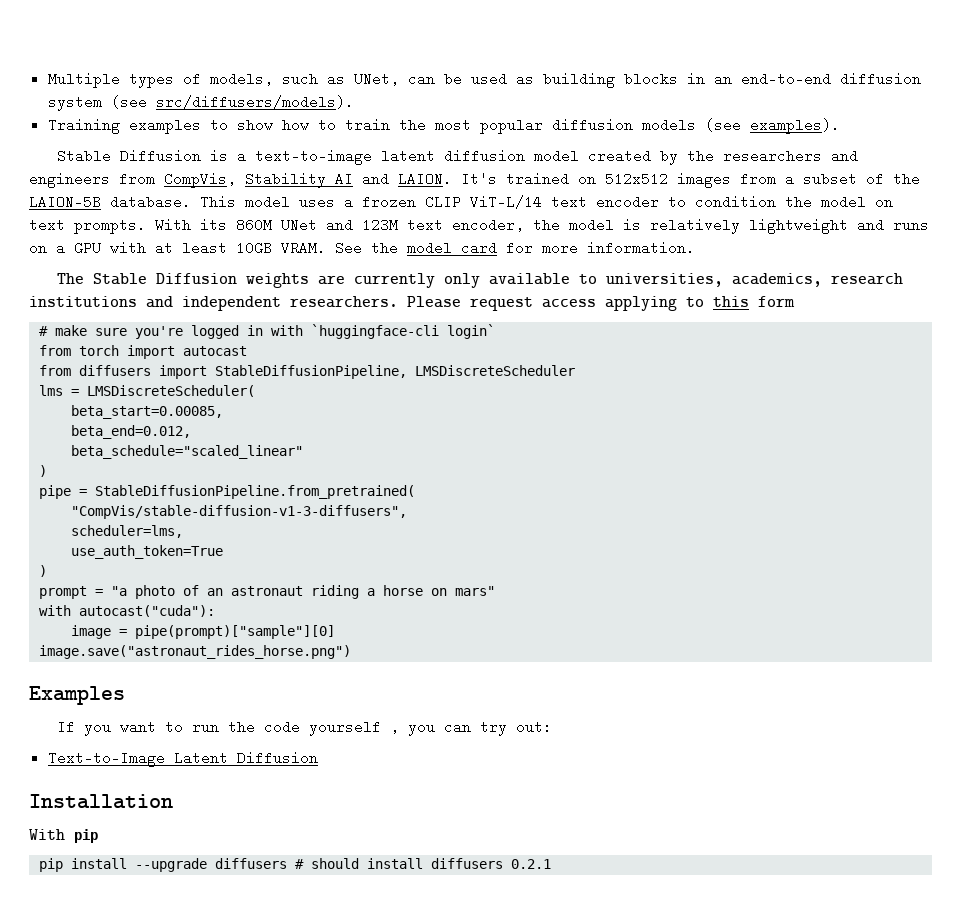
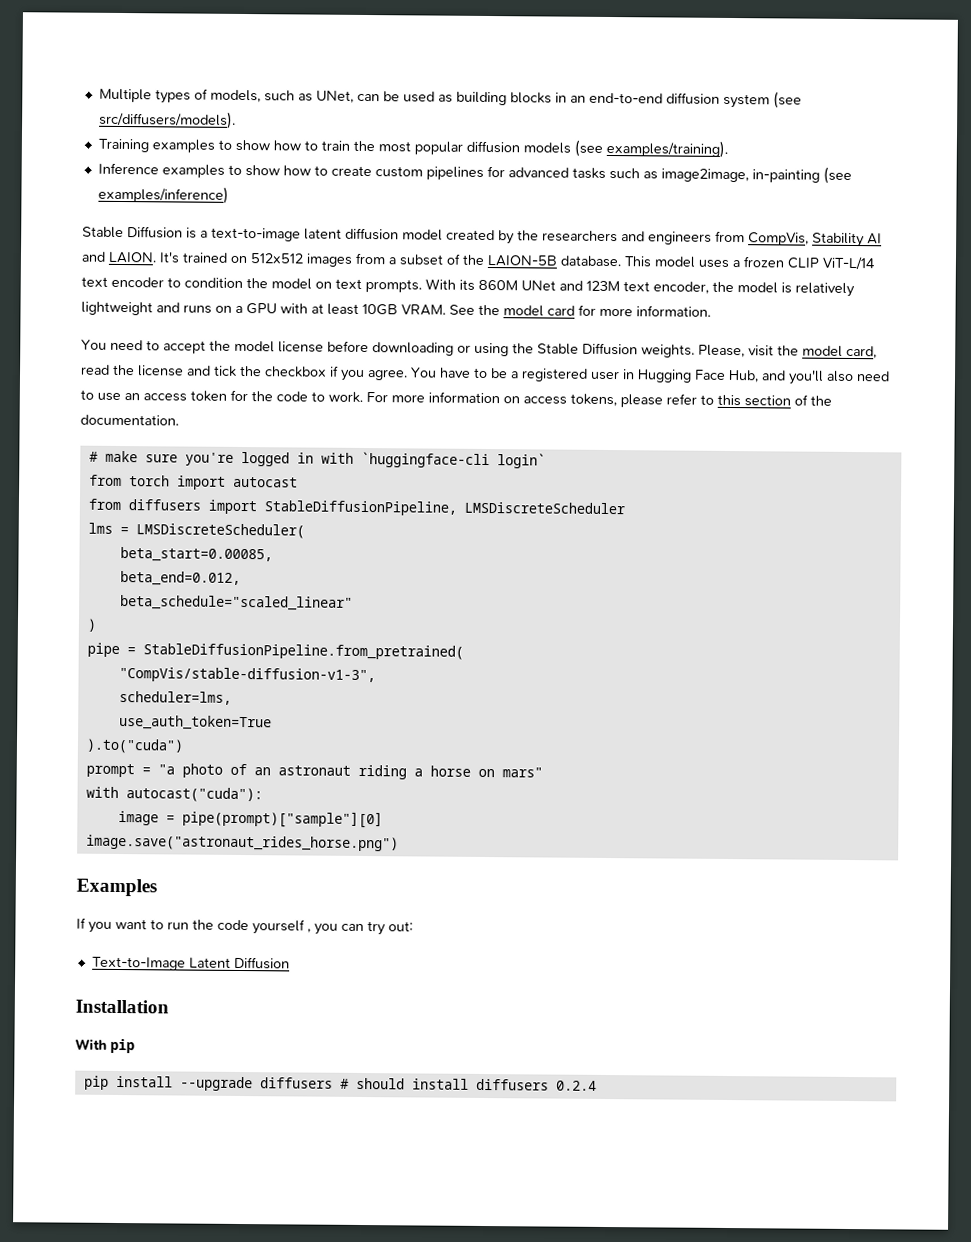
- Training examples to show how to train the most popular diffusion models (see examples).
+ Training examples to show how to train the most popular diffusion models (see examples/training).
+ Inference examples to show how to create custom pipelines for advanced tasks such as image2image, in-painting (see examples/inference)
- The Stable Diffusion weights are currently only available to universities, academics, research institutions and independent researchers. Please request access applying to this form
+ You need to accept the model license before downloading or using the Stable Diffusion weights. Please, visit the model card, read the license and tick the checkbox if you agree. You have to be a registered user in Hugging Face Hub, and you'll also need to use an access token for the code to work. For more information on access tokens, please refer to this section of the documentation.
- "CompVis/stable-diffusion-v1-3-diffusers",
+ "CompVis/stable-diffusion-v1-3",
  use_auth_token=True
- )
+ ).to("cuda")
- pip install --upgrade diffusers # should install diffusers 0.2.1
+ pip install --upgrade diffusers # should install diffusers 0.2.4

